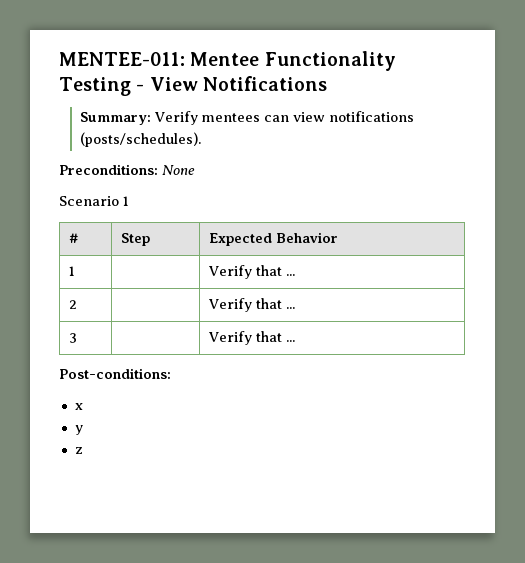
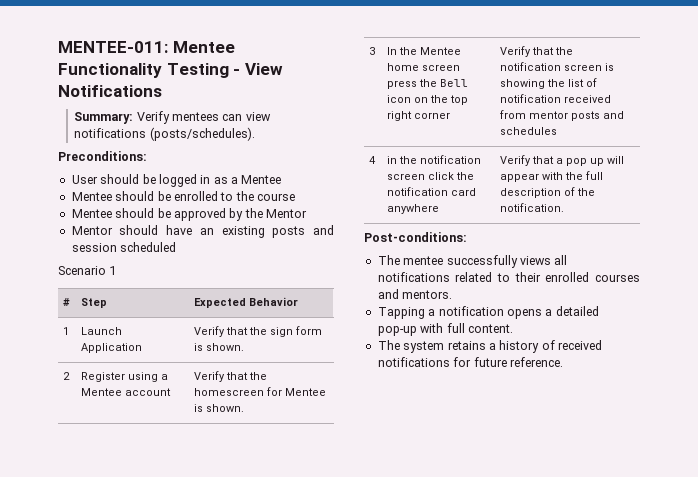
- Preconditions: None
+ Preconditions:
+ User should be logged in as a Mentee
+ Mentee should be enrolled to the course
+ Mentee should be approved by the Mentor
+ Mentor should have an existing posts and session scheduled
- 1 | | Verify that ...
- 2 | | Verify that ...
- 3 | | Verify that ...
+ 1 | Launch Application | Verify that the sign form is shown.
+ 2 | Register using a Mentee account | Verify that the homescreen for Mentee is shown.
+ 3 | In the Mentee home screen press the Bell icon on the top right corner | Verify that the notification screen is showing the list of notification received from mentor posts and schedules
+ 4 | in the notification screen click the notification card anywhere | Verify that a pop up will appear with the full description of the notification.
  Post-conditions:
- x
- y
- z
+ The mentee successfully views all notifications related to their enrolled courses and mentors.
+ Tapping a notification opens a detailed pop-up with full content.
+ The system retains a history of received notifications for future reference.

